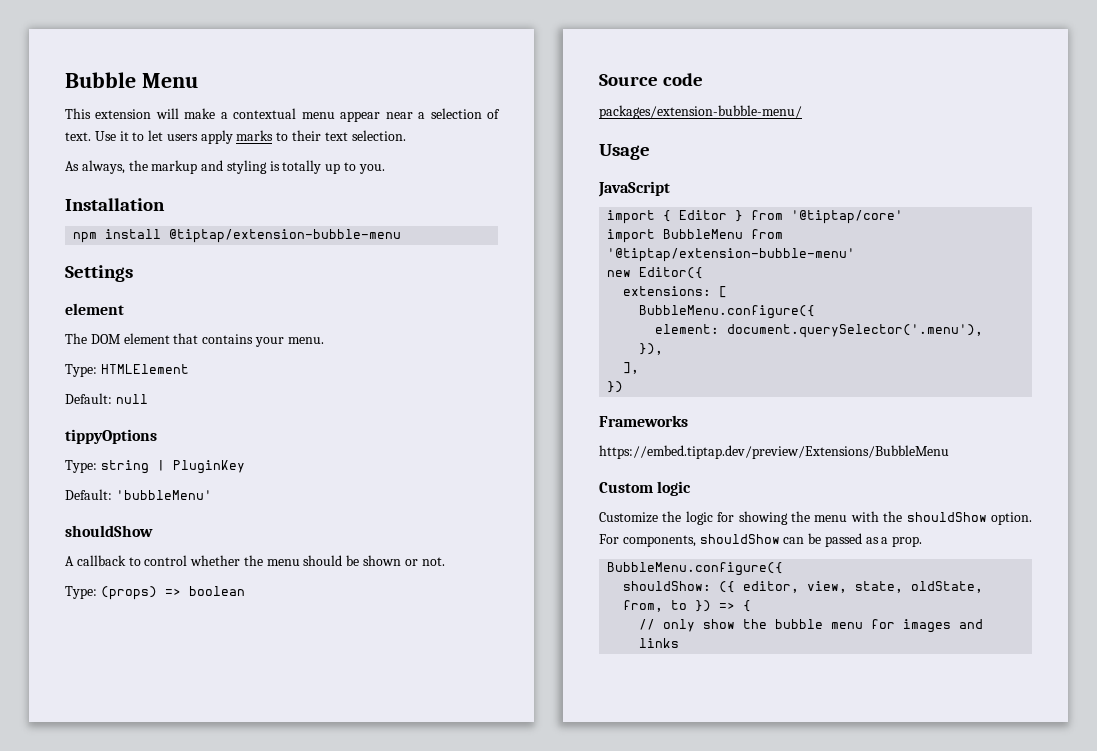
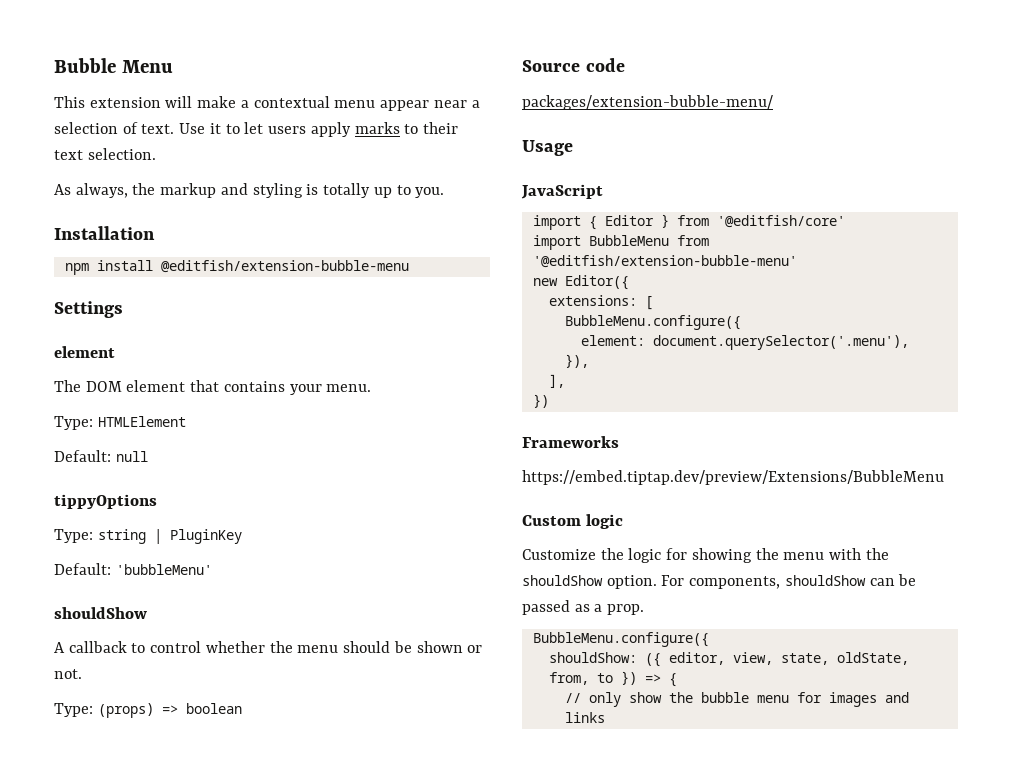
- npm install @tiptap/extension-bubble-menu
+ npm install @editfish/extension-bubble-menu
- import { Editor } from '@tiptap/core'
+ import { Editor } from '@editfish/core'
- import BubbleMenu from '@tiptap/extension-bubble-menu'
+ import BubbleMenu from '@editfish/extension-bubble-menu'

